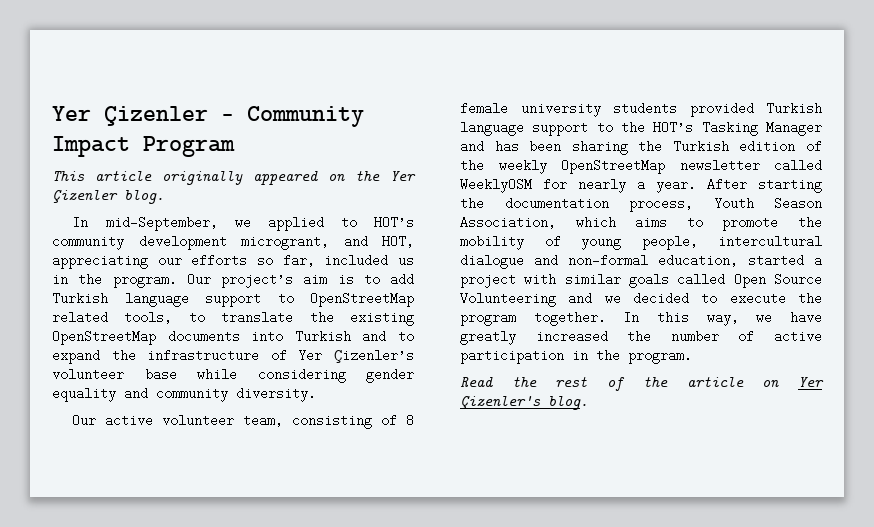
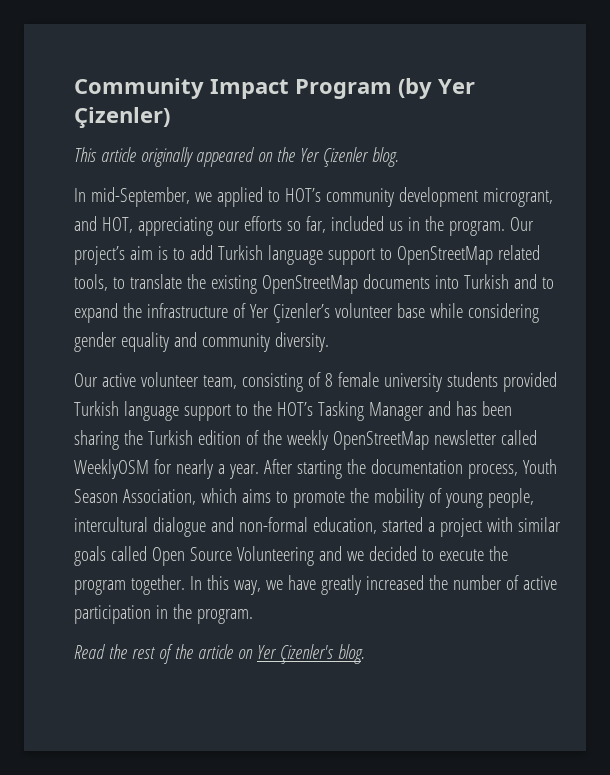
- Yer Çizenler - Community Impact Program
+ Community Impact Program (by Yer Çizenler)

